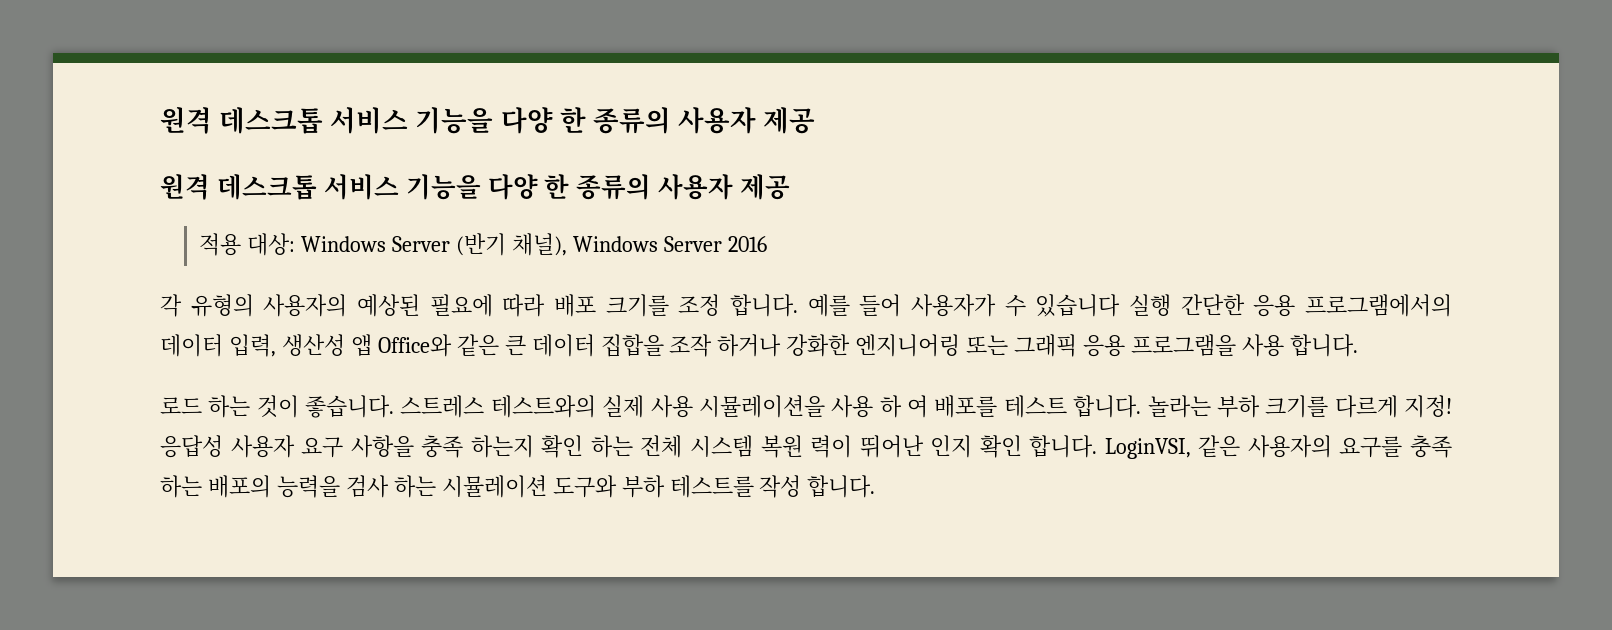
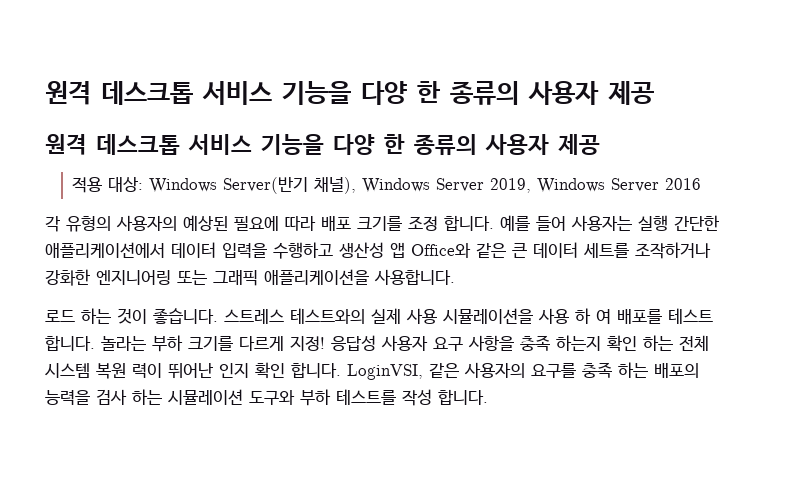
- 적용 대상: Windows Server (반기 채널), Windows Server 2016
+ 적용 대상: Windows Server(반기 채널), Windows Server 2019, Windows Server 2016
- 예를 들어 사용자가 수 있습니다 실행 간단한 응용 프로그램에서의 데이터 입력, 생산성 앱 Office와 같은 큰 데이터 집합을 조작 하거나 강화한 엔지니어링 또는 그래픽 응용 프로그램을 사용 합니다.
+ 예를 들어 사용자는 실행 간단한 애플리케이션에서 데이터 입력을 수행하고 생산성 앱 Office와 같은 큰 데이터 세트를 조작하거나 강화한 엔지니어링 또는 그래픽 애플리케이션을 사용합니다.

